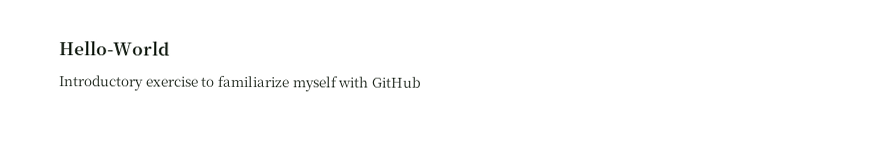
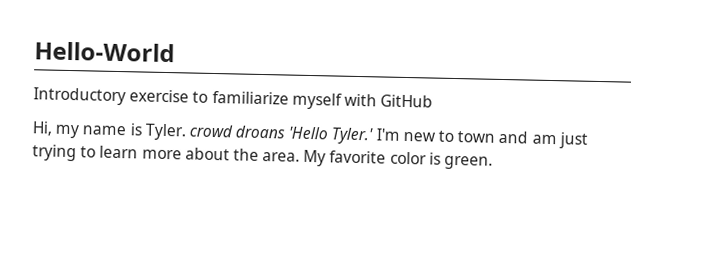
+ Hi, my name is Tyler. crowd droans 'Hello Tyler.' I'm new to town and am just trying to learn more about the area. My favorite color is green.

